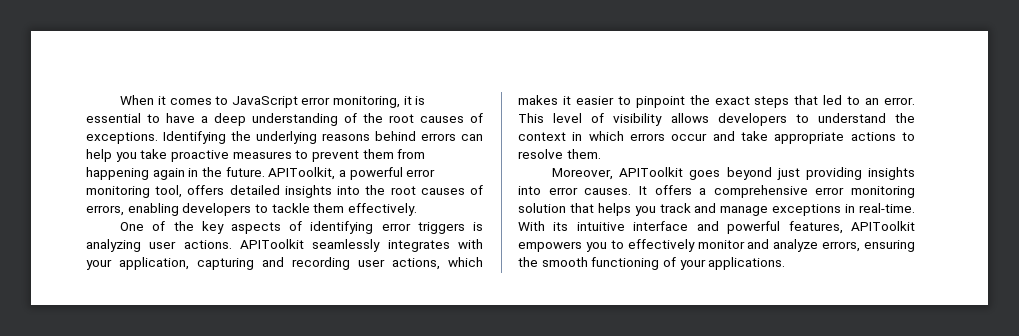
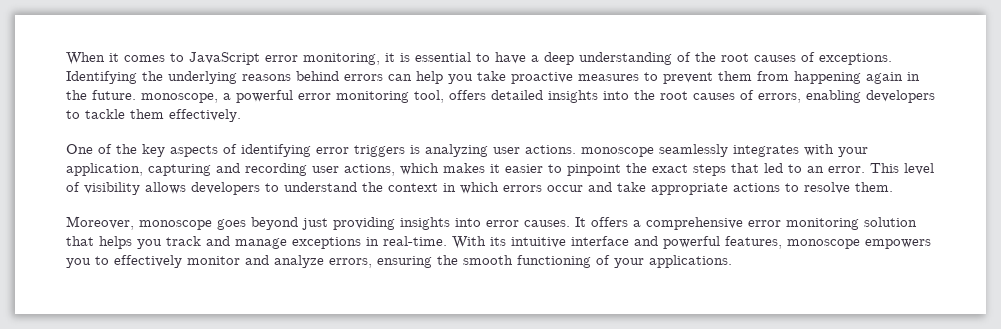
- Identifying the underlying reasons behind errors can help you take proactive measures to prevent them from happening again in the future. APIToolkit, a powerful error monitoring tool, offers detailed insights into the root causes of errors, enabling developers to tackle them effectively.
+ Identifying the underlying reasons behind errors can help you take proactive measures to prevent them from happening again in the future. monoscope, a powerful error monitoring tool, offers detailed insights into the root causes of errors, enabling developers to tackle them effectively.
- One of the key aspects of identifying error triggers is analyzing user actions. APIToolkit seamlessly integrates with your application, capturing and recording user actions, which makes it easier to pinpoint the exact steps that led to an error.
+ One of the key aspects of identifying error triggers is analyzing user actions. monoscope seamlessly integrates with your application, capturing and recording user actions, which makes it easier to pinpoint the exact steps that led to an error.
- Moreover, APIToolkit goes beyond just providing insights into error causes.
+ Moreover, monoscope goes beyond just providing insights into error causes.
- With its intuitive interface and powerful features, APIToolkit empowers you to effectively monitor and analyze errors, ensuring the smooth functioning of your applications.
+ With its intuitive interface and powerful features, monoscope empowers you to effectively monitor and analyze errors, ensuring the smooth functioning of your applications.

